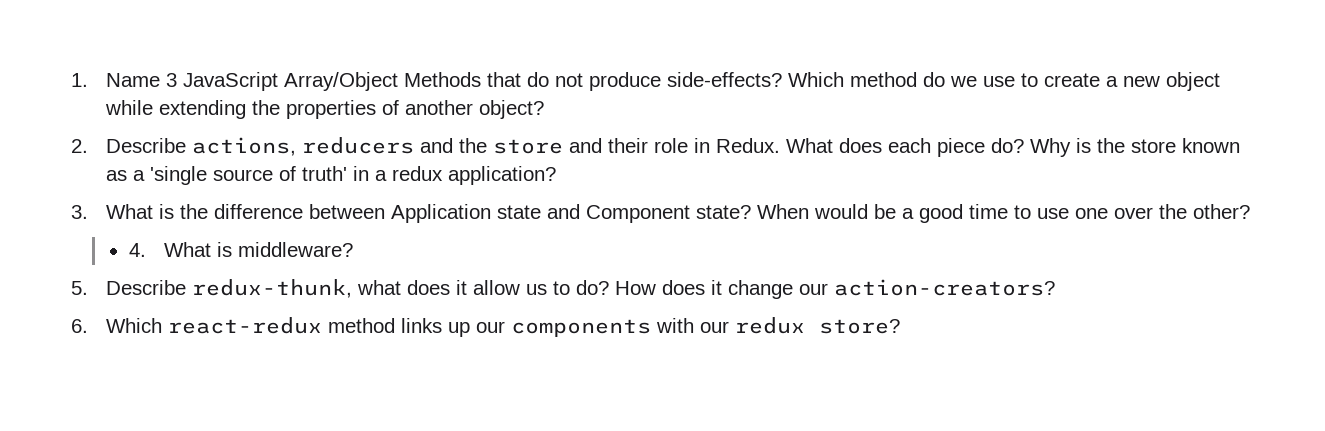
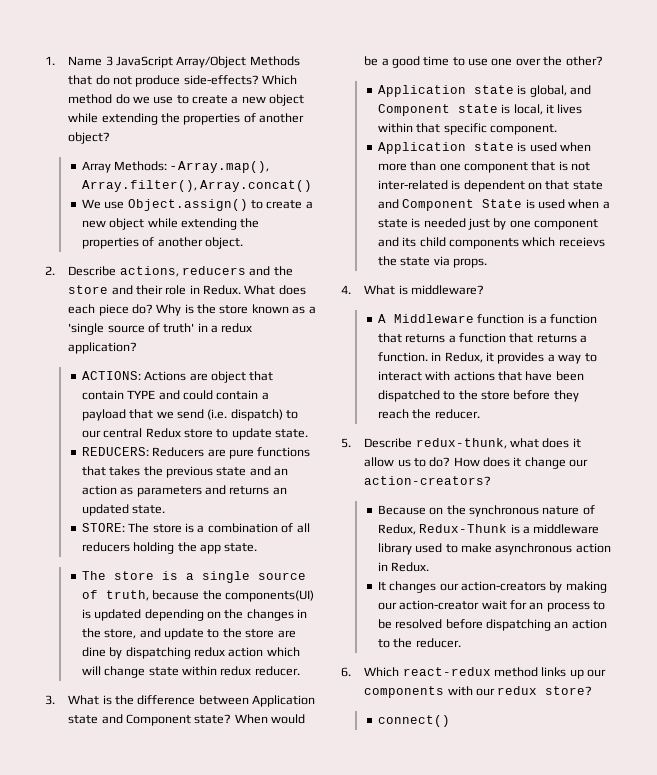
+ Array Methods: - Array.map(), Array.filter(), Array.concat()
+ We use Object.assign() to create a new object while extending the properties of another object.
+ ACTIONS: Actions are object that contain TYPE and could contain a payload that we send (i.e. dispatch) to our central Redux store to update state.
+ REDUCERS: Reducers are pure functions that takes the previous state and an action as parameters and returns an updated state.
+ STORE: The store is a combination of all reducers holding the app state.
+ The store is a single source of truth, because the components(UI) is updated depending on the changes in the store, and update to the store are dine by dispatching redux action which will change state within redux reducer.
+ Application state is global, and Component state is local, it lives within that specific component.
+ Application state is used when more than one component that is not inter-related is dependent on that state and Component State is used when a state is needed just by one component and its child components which receievs the state via props.
  4. What is middleware?
+ A Middleware function is a function that returns a function that returns a function. in Redux, it provides a way to interact with actions that have been dispatched to the store before they reach the reducer.
+ Because on the synchronous nature of Redux, Redux-Thunk is a middleware library used to make asynchronous action in Redux.
+ It changes our action-creators by making our action-creator wait for an process to be resolved before dispatching an action to the reducer.
+ connect()

